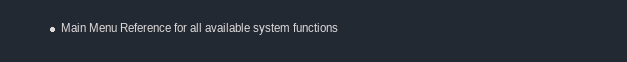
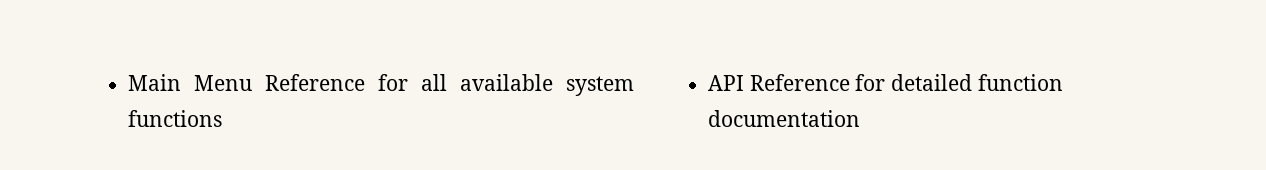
+ API Reference for detailed function documentation

